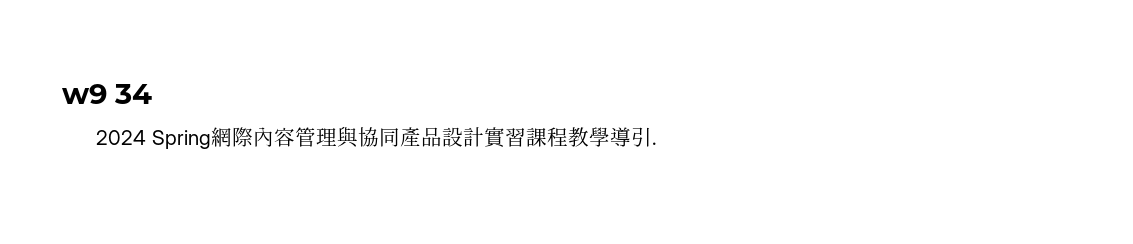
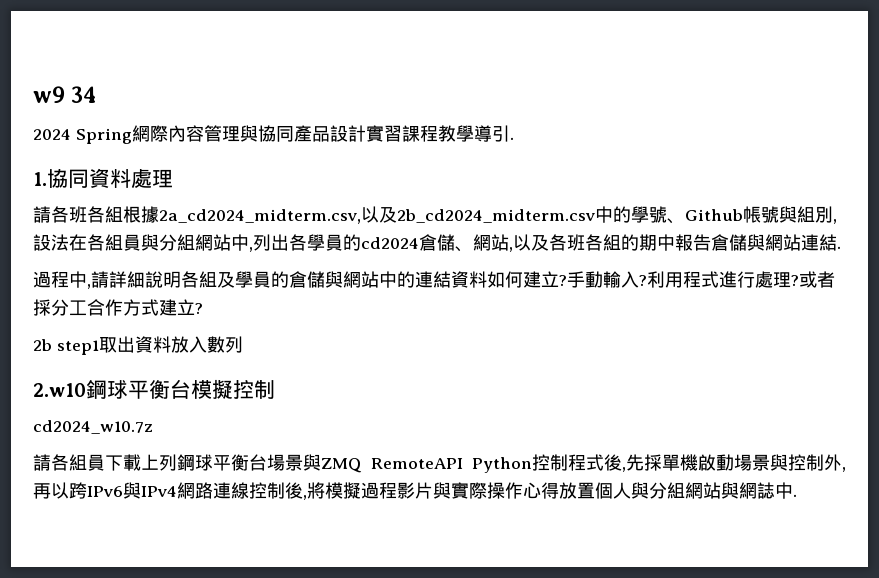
+ 1.協同資料處理
+ 請各班各組根據2a_cd2024_midterm.csv,以及2b_cd2024_midterm.csv中的學號、Github帳號與組別,設法在各組員與分組網站中,列出各學員的cd2024倉儲、網站,以及各班各組的期中報告倉儲與網站連結.
+ 過程中,請詳細說明各組及學員的倉儲與網站中的連結資料如何建立?手動輸入?利用程式進行處理?或者採分工合作方式建立?
+ 2b step1取出資料放入數列
+ 2.w10鋼球平衡台模擬控制
+ cd2024_w10.7z
+ 請各組員下載上列鋼球平衡台場景與ZMQ RemoteAPI Python控制程式後,先採單機啟動場景與控制外,再以跨IPv6與IPv4網路連線控制後,將模擬過程影片與實際操作心得放置個人與分組網站與網誌中.

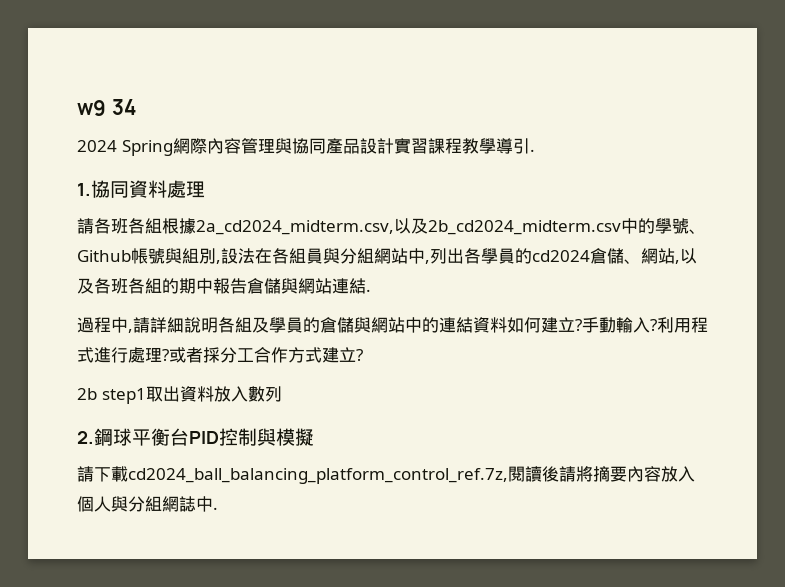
- 2.w10鋼球平衡台模擬控制
- cd2024_w10.7z
- 請各組員下載上列鋼球平衡台場景與ZMQ RemoteAPI Python控制程式後,先採單機啟動場景與控制外,再以跨IPv6與IPv4網路連線控制後,將模擬過程影片與實際操作心得放置個人與分組網站與網誌中.
+ 2.鋼球平衡台PID控制與模擬
+ 請下載cd2024_ball_balancing_platform_control_ref.7z,閱讀後請將摘要內容放入個人與分組網誌中.

